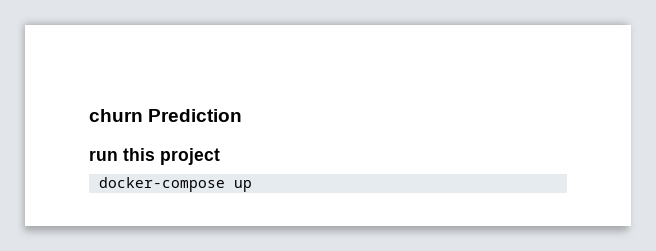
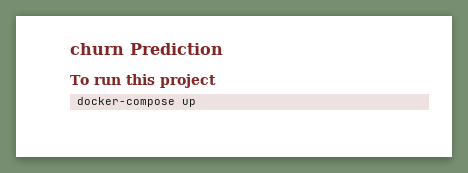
- run this project
+ To run this project

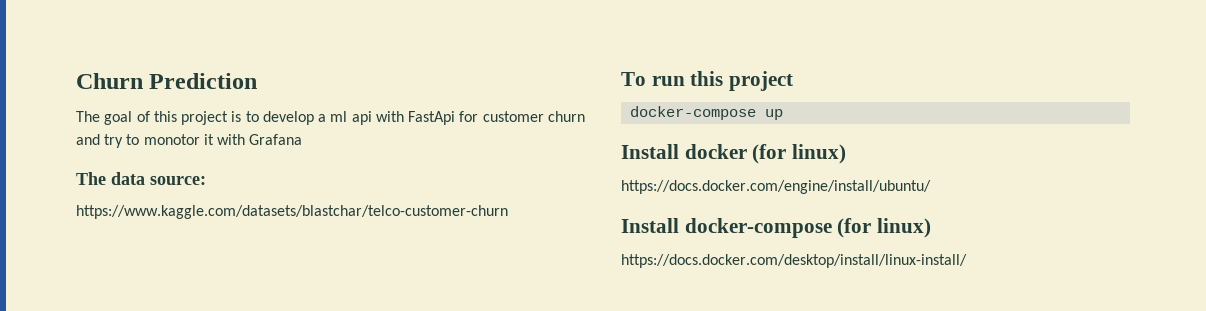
- churn Prediction
+ Churn Prediction
+ The goal of this project is to develop a ml api with FastApi for customer churn and try to monotor it with Grafana
+ The data source:
+ https://www.kaggle.com/datasets/blastchar/telco-customer-churn
+ Install docker (for linux)
+ https://docs.docker.com/engine/install/ubuntu/
+ Install docker-compose (for linux)
+ https://docs.docker.com/desktop/install/linux-install/

